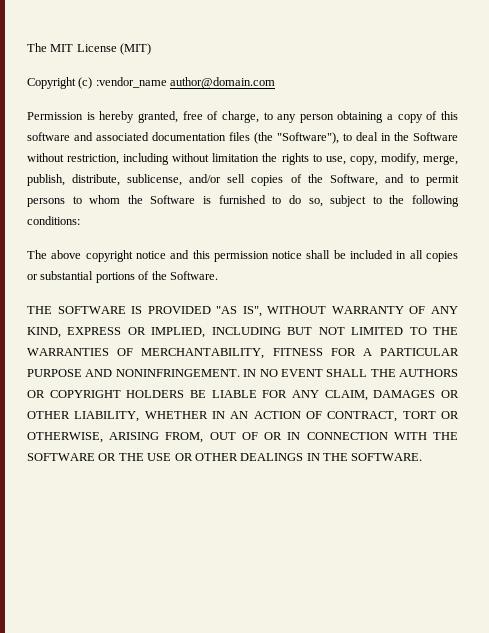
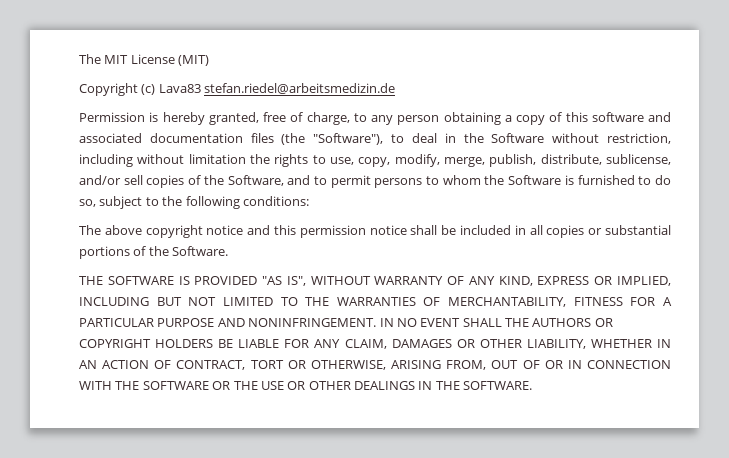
- Copyright (c) :vendor_name author@domain.com
+ Copyright (c) Lava83 stefan.riedel@arbeitsmedizin.de

